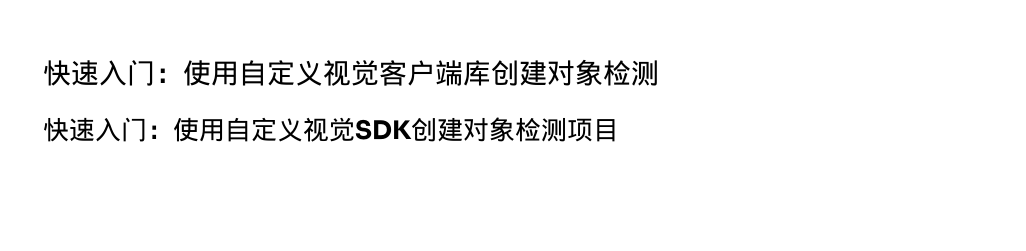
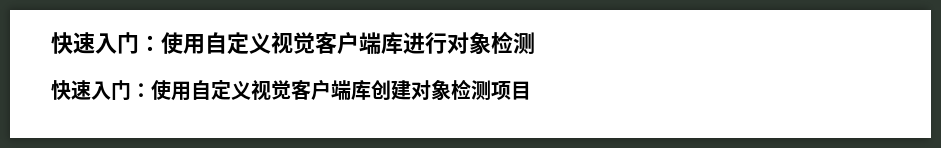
- 快速入门：使用自定义视觉客户端库创建对象检测
- 快速入门：使用自定义视觉SDK创建对象检测项目
+ 快速入门：使用自定义视觉客户端库进行对象检测
+ 快速入门：使用自定义视觉客户端库创建对象检测项目

